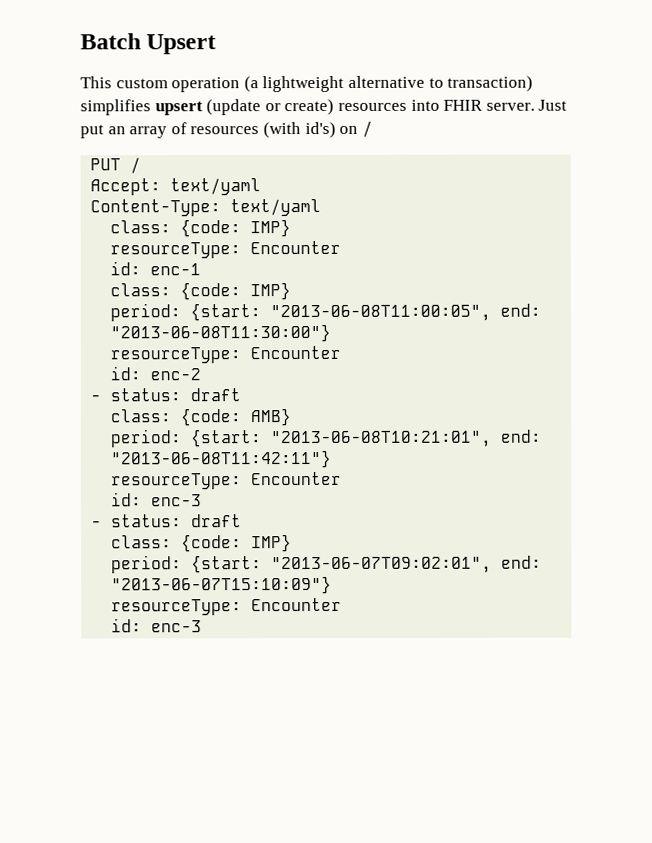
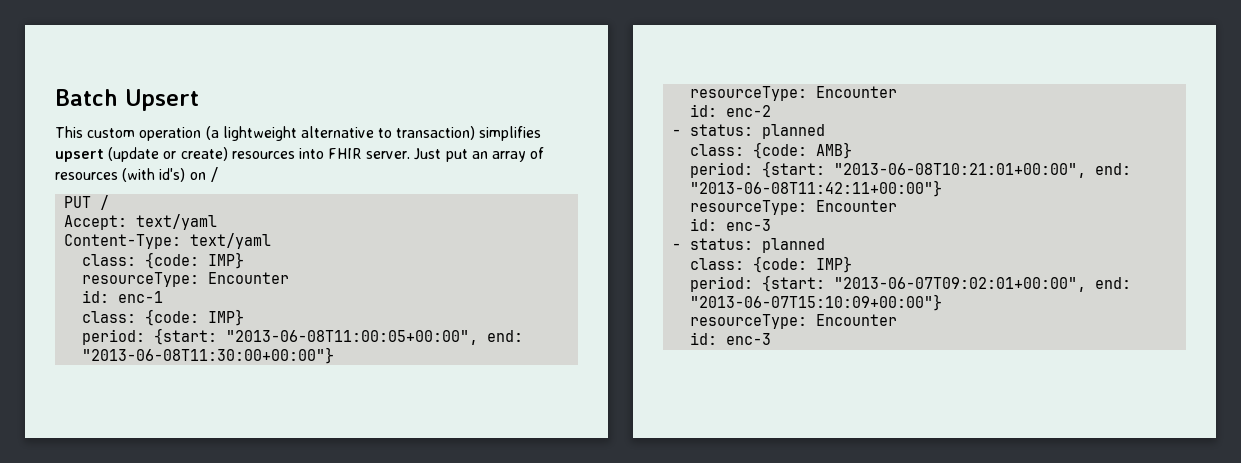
- period: {start: "2013-06-08T11:00:05", end: "2013-06-08T11:30:00"}
+ period: {start: "2013-06-08T11:00:05+00:00", end: "2013-06-08T11:30:00+00:00"}
  id: enc-2
- - status: draft
+ - status: planned
- period: {start: "2013-06-08T10:21:01", end: "2013-06-08T11:42:11"}
+ period: {start: "2013-06-08T10:21:01+00:00", end: "2013-06-08T11:42:11+00:00"}
  resourceType: Encounter
  id: enc-3
- - status: draft
+ - status: planned
  class: {code: IMP}
- period: {start: "2013-06-07T09:02:01", end: "2013-06-07T15:10:09"}
+ period: {start: "2013-06-07T09:02:01+00:00", end: "2013-06-07T15:10:09+00:00"}

